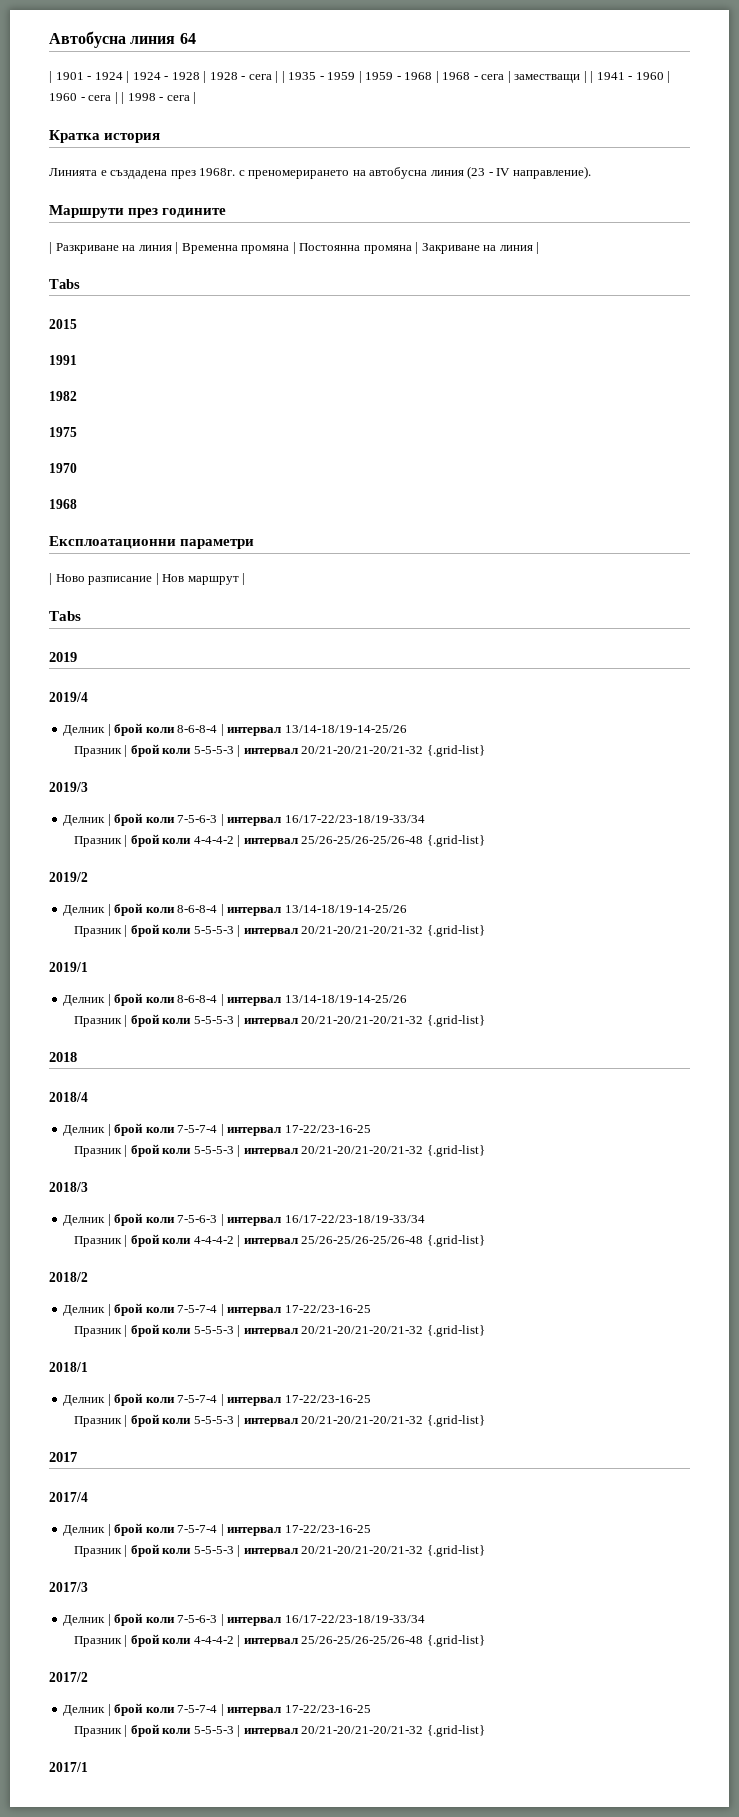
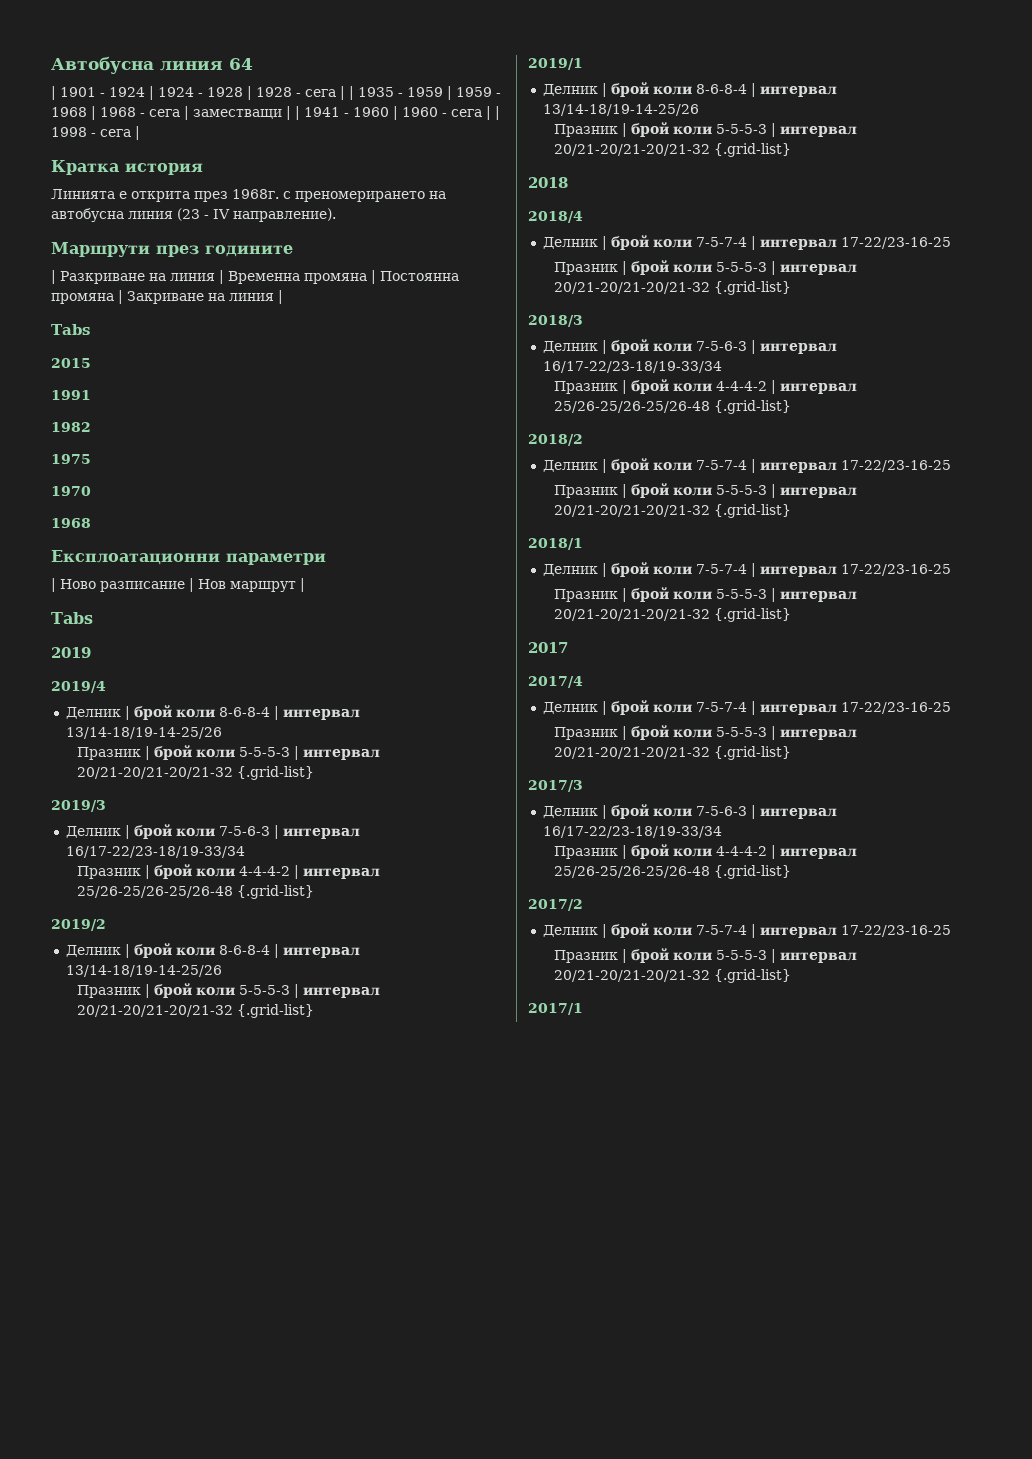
- Линията е създадена през 1968г. с преномерирането на автобусна линия (23 - IV направление).
+ Линията е открита през 1968г. с преномерирането на автобусна линия (23 - IV направление).

